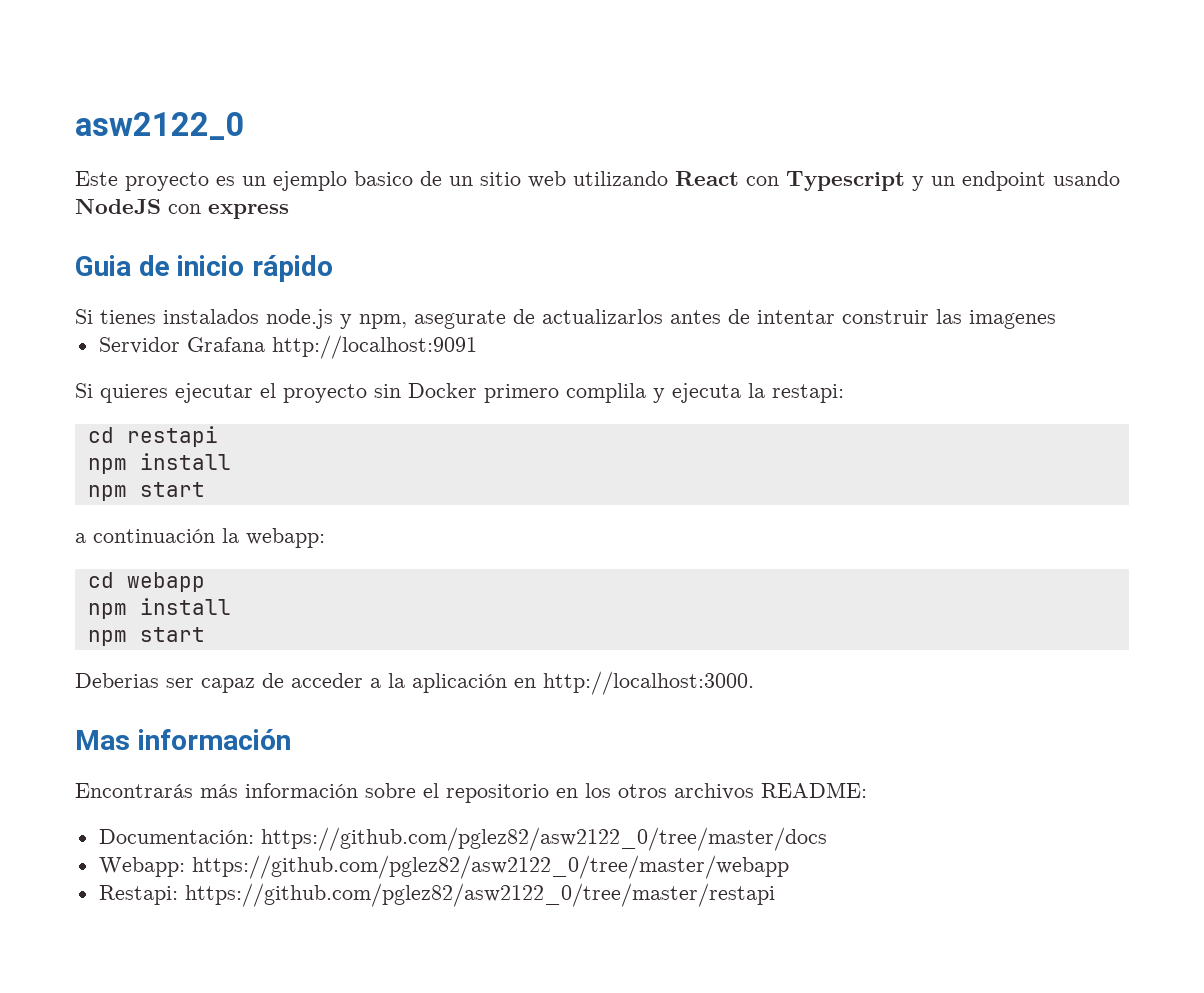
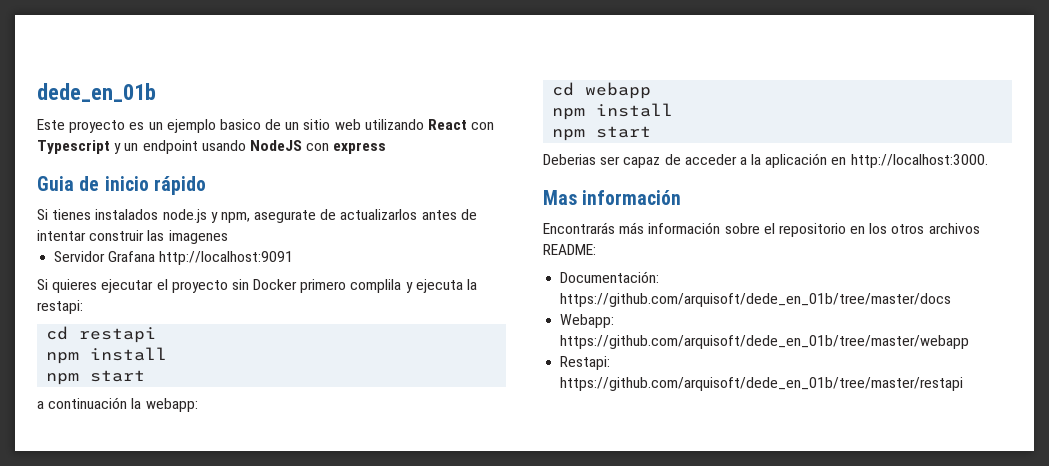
- asw2122_0
+ dede_en_01b
- Documentación: https://github.com/pglez82/asw2122_0/tree/master/docs
+ Documentación: https://github.com/arquisoft/dede_en_01b/tree/master/docs
- Webapp: https://github.com/pglez82/asw2122_0/tree/master/webapp
+ Webapp: https://github.com/arquisoft/dede_en_01b/tree/master/webapp
- Restapi: https://github.com/pglez82/asw2122_0/tree/master/restapi
+ Restapi: https://github.com/arquisoft/dede_en_01b/tree/master/restapi

